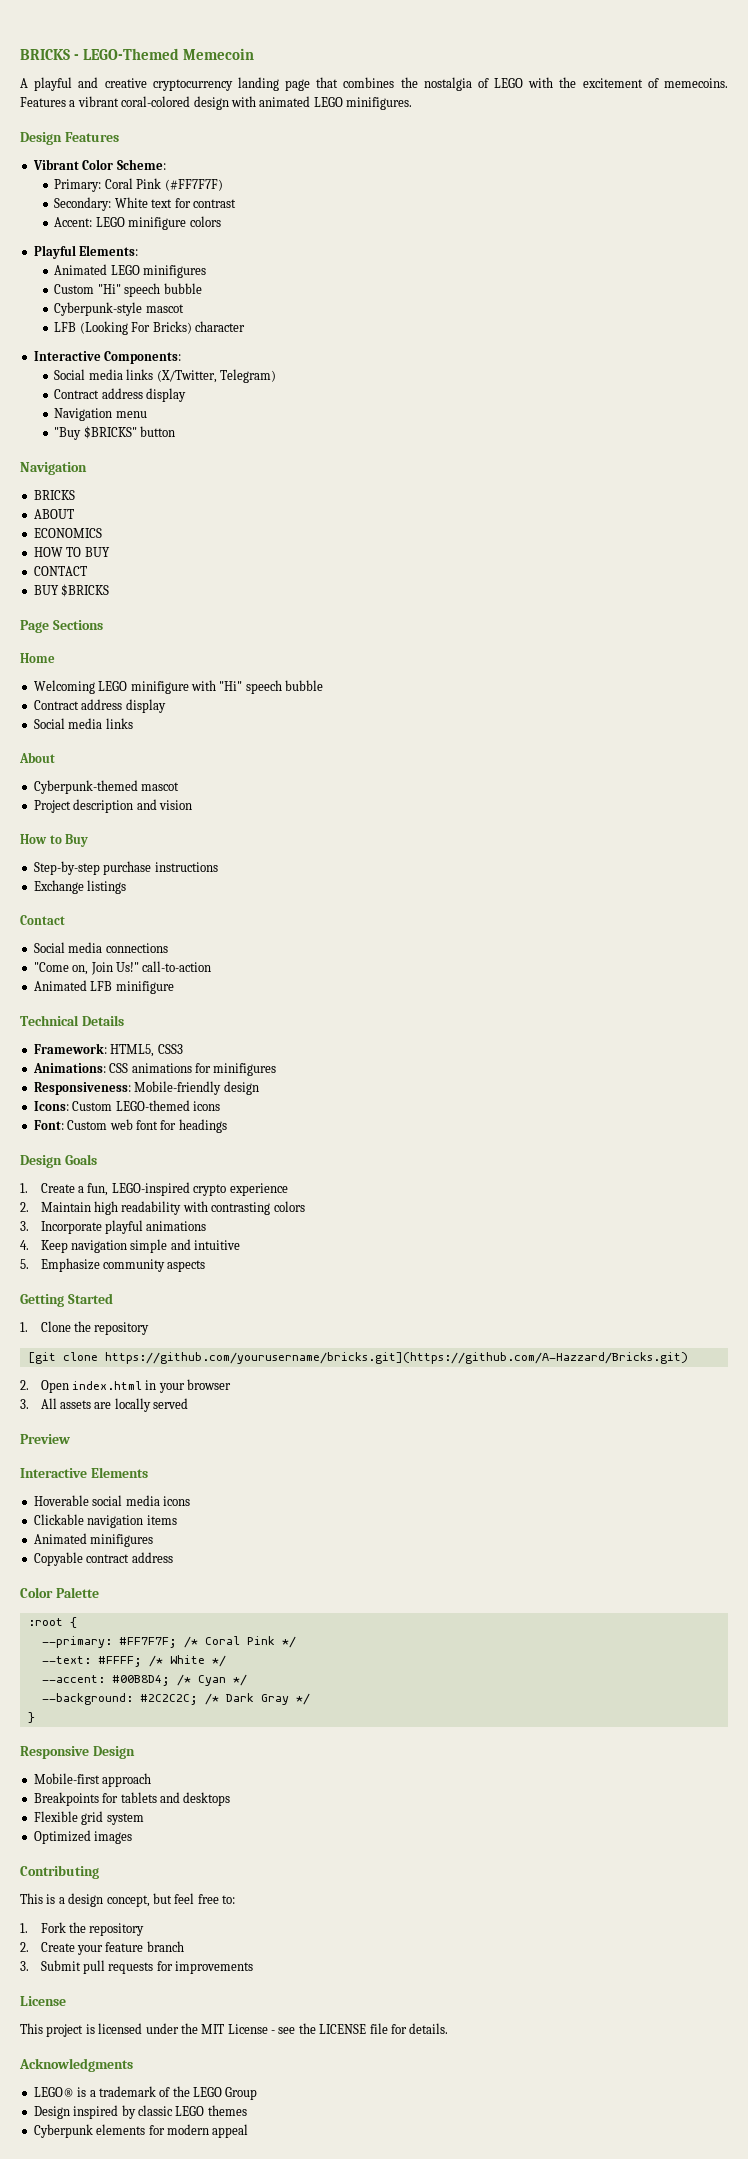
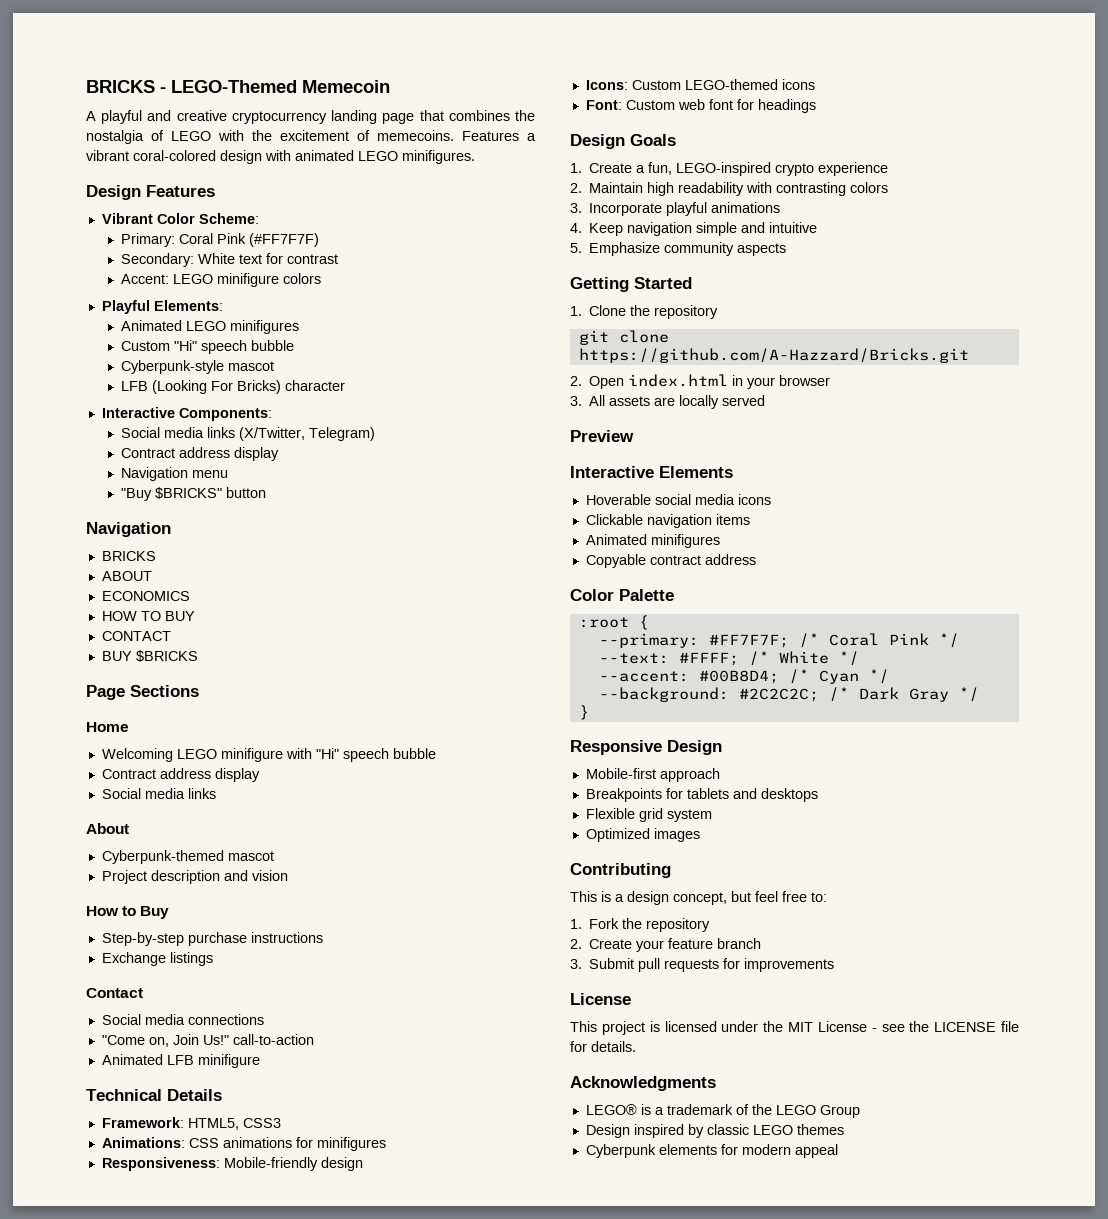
- [git clone https://github.com/yourusername/bricks.git](https://github.com/A-Hazzard/Bricks.git)
+ git clone https://github.com/A-Hazzard/Bricks.git

